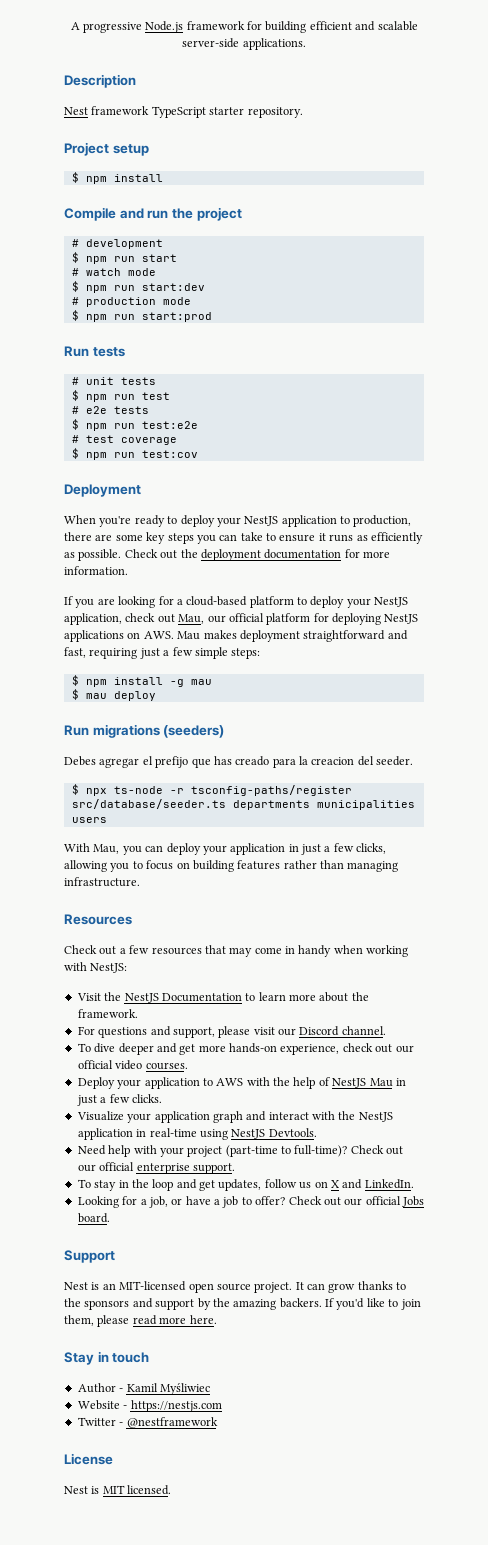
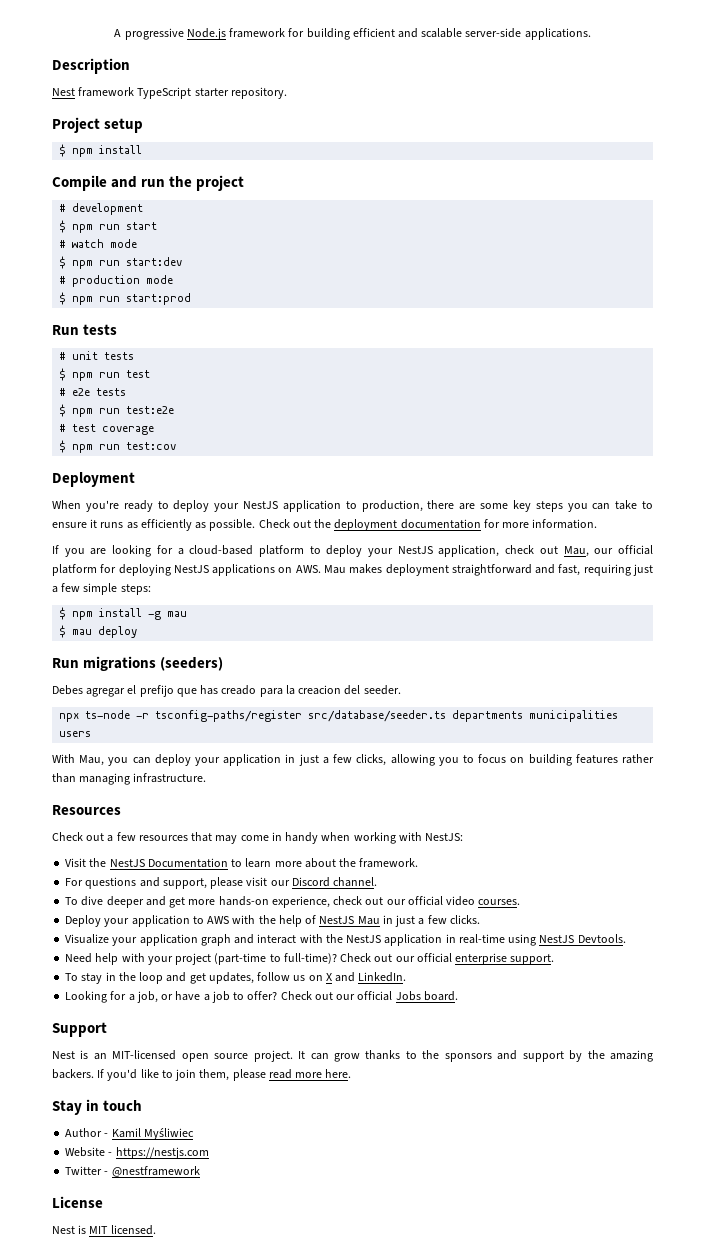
- $ npx ts-node -r tsconfig-paths/register src/database/seeder.ts departments municipalities users
+ npx ts-node -r tsconfig-paths/register src/database/seeder.ts departments municipalities users

